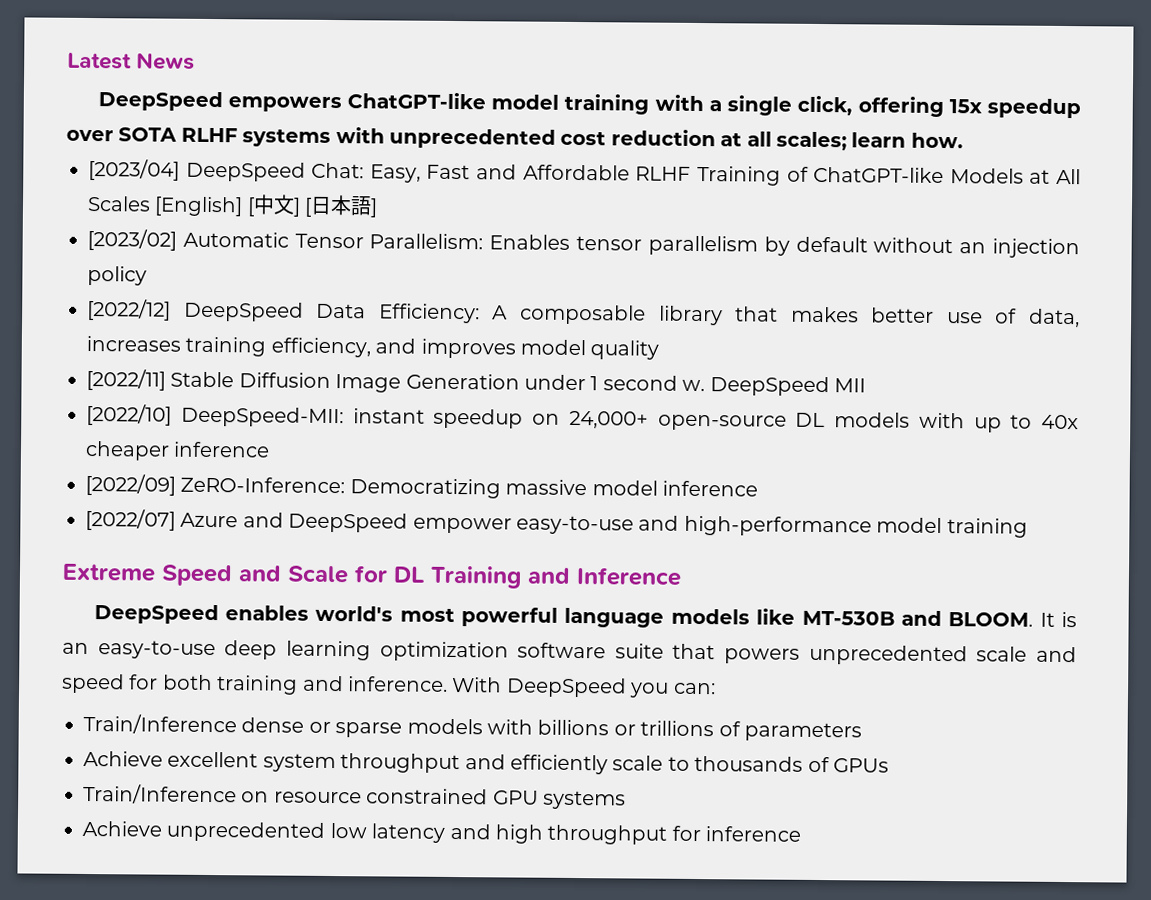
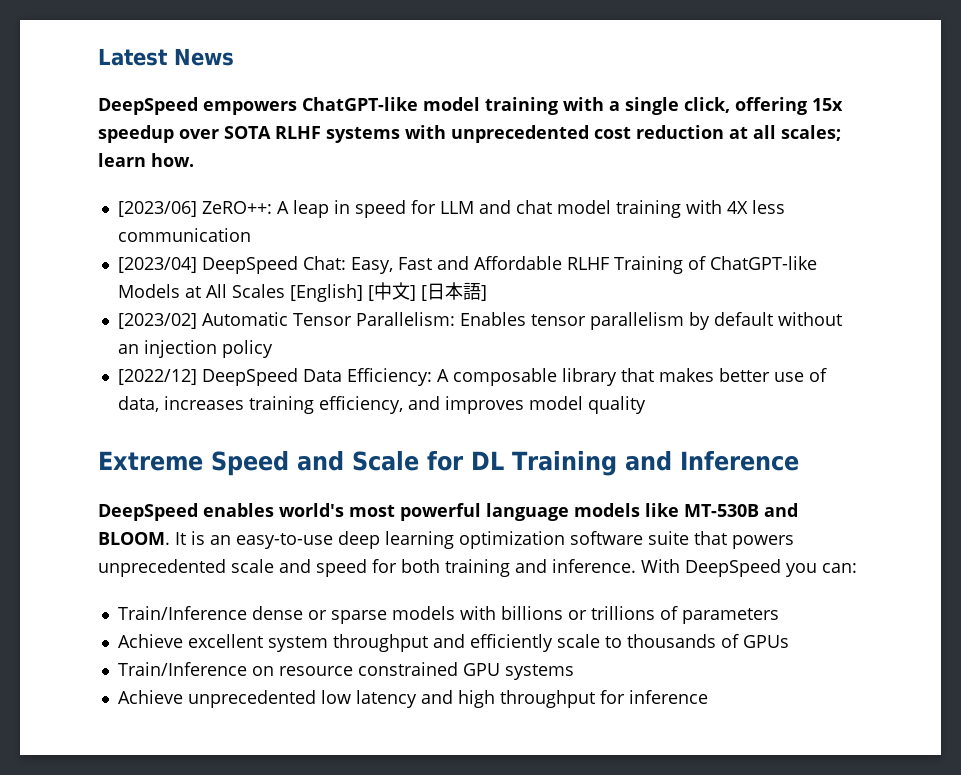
+ [2023/06] ZeRO++: A leap in speed for LLM and chat model training with 4X less communication
- [2022/11] Stable Diffusion Image Generation under 1 second w. DeepSpeed MII
- [2022/10] DeepSpeed-MII: instant speedup on 24,000+ open-source DL models with up to 40x cheaper inference
- [2022/09] ZeRO-Inference: Democratizing massive model inference
- [2022/07] Azure and DeepSpeed empower easy-to-use and high-performance model training

